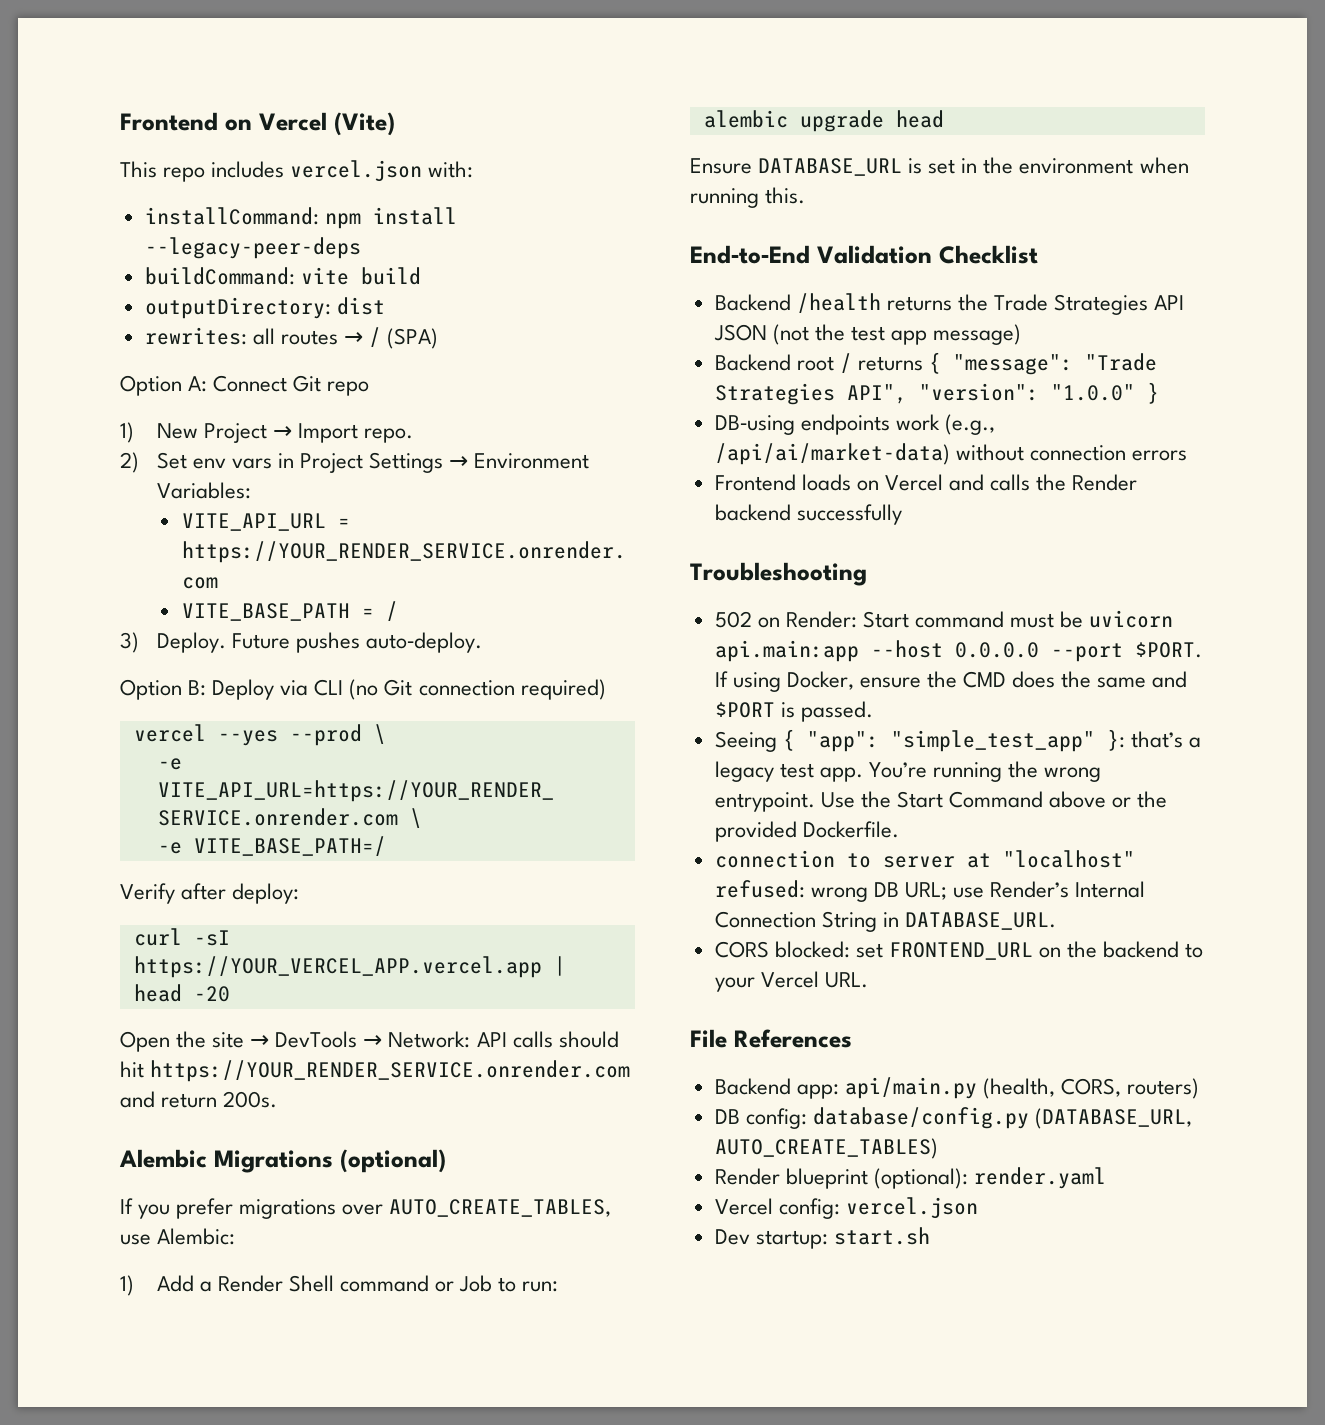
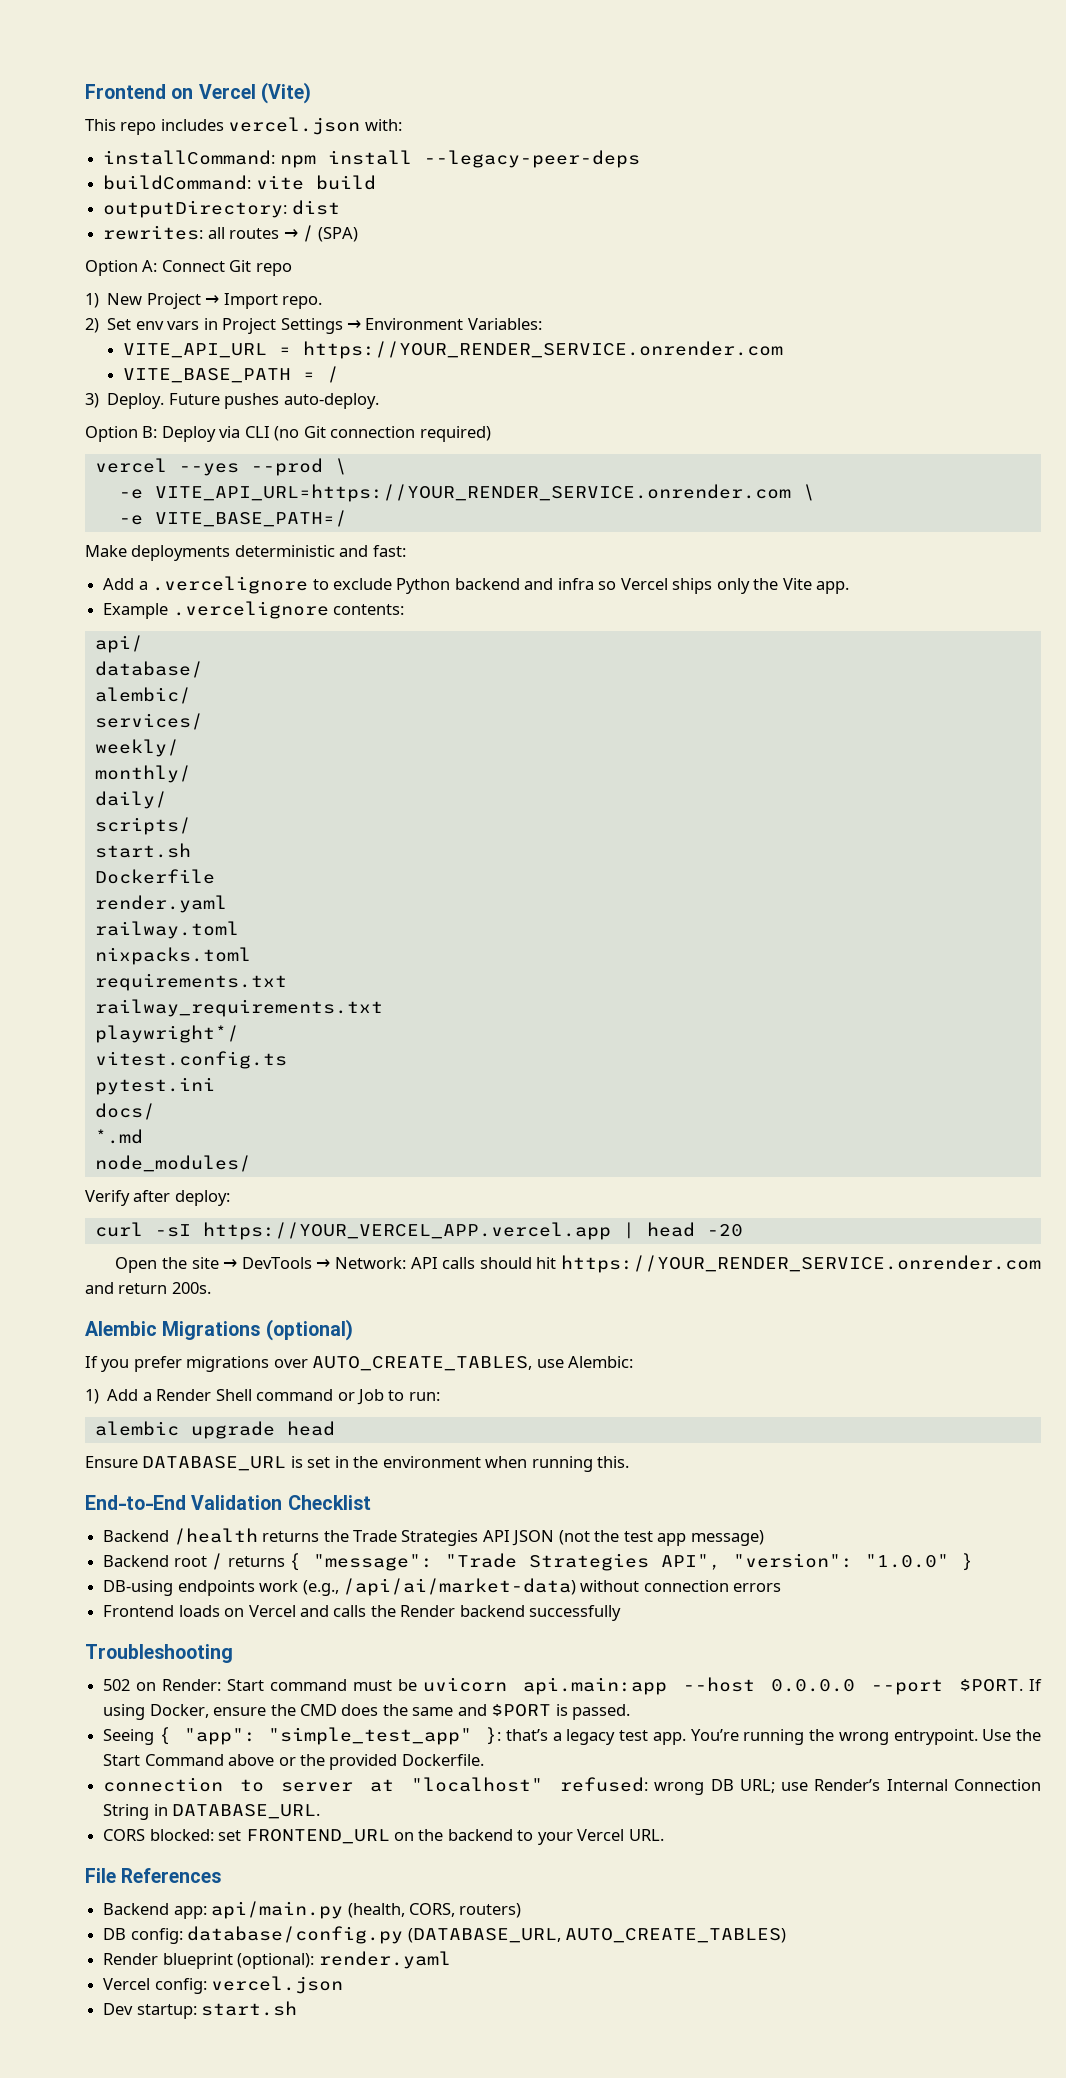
+ Make deployments deterministic and fast:
+ Add a .vercelignore to exclude Python backend and infra so Vercel ships only the Vite app.
+ Example .vercelignore contents:
+ api/
+ database/
+ alembic/
+ services/
+ weekly/
+ monthly/
+ daily/
+ scripts/
+ start.sh
+ Dockerfile
+ render.yaml
+ railway.toml
+ nixpacks.toml
+ requirements.txt
+ railway_requirements.txt
+ playwright*/
+ vitest.config.ts
+ pytest.ini
+ docs/
+ *.md
+ node_modules/

